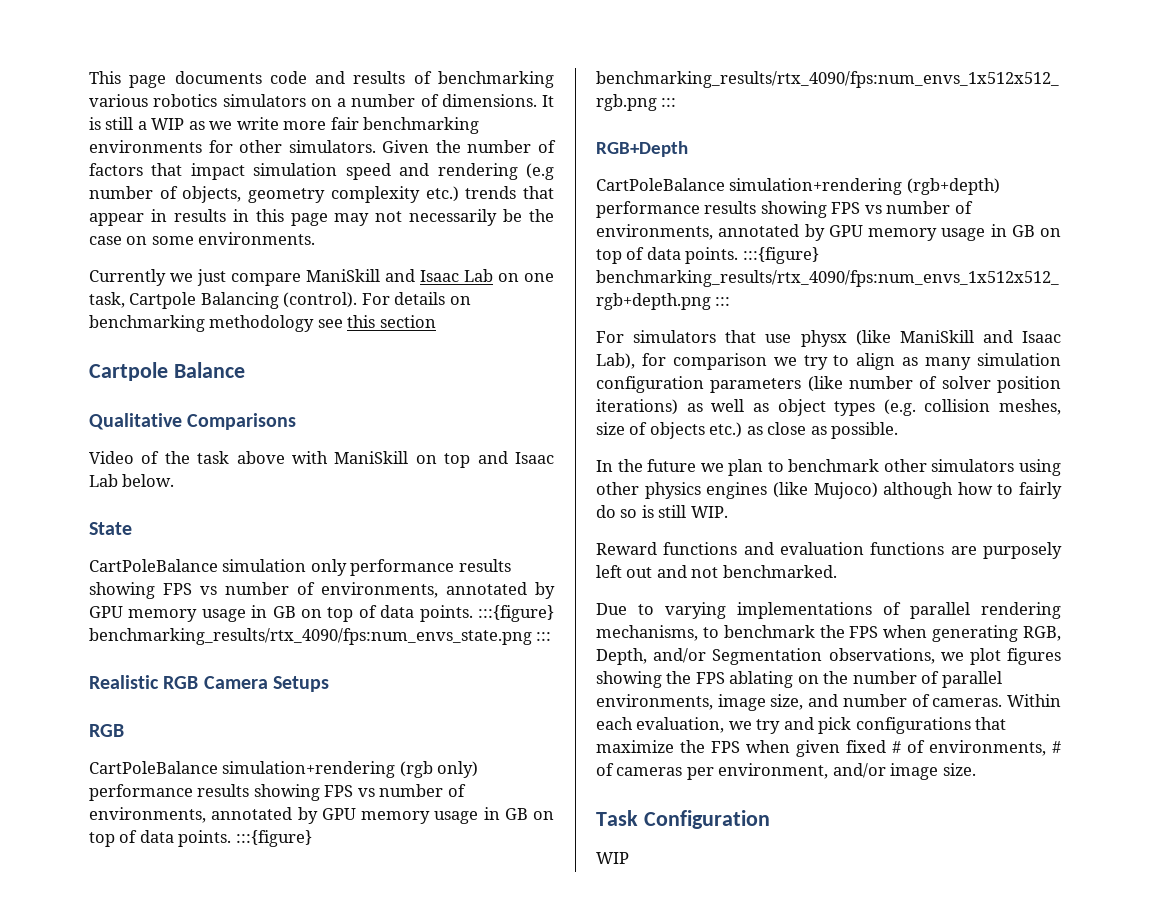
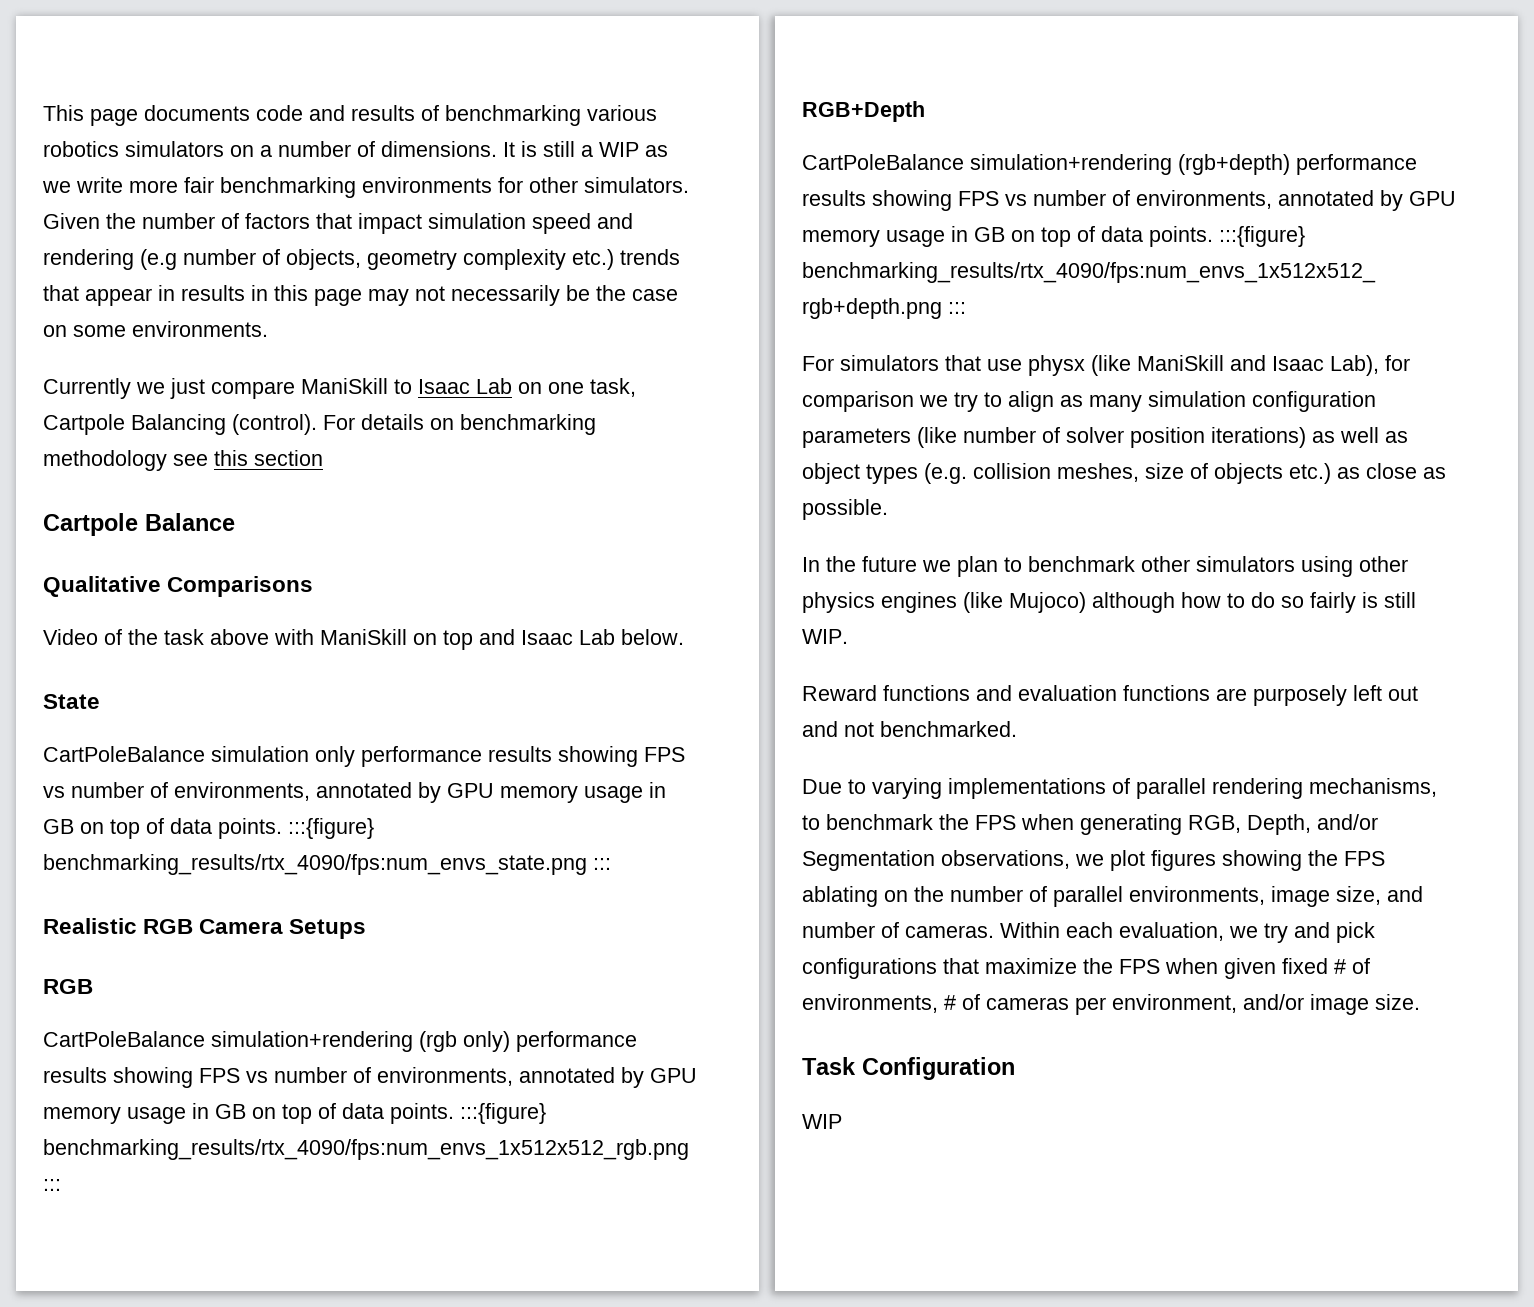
- Currently we just compare ManiSkill and Isaac Lab on one task, Cartpole Balancing (control).
+ Currently we just compare ManiSkill to Isaac Lab on one task, Cartpole Balancing (control).
- In the future we plan to benchmark other simulators using other physics engines (like Mujoco) although how to fairly do so is still WIP.
+ In the future we plan to benchmark other simulators using other physics engines (like Mujoco) although how to do so fairly is still WIP.

